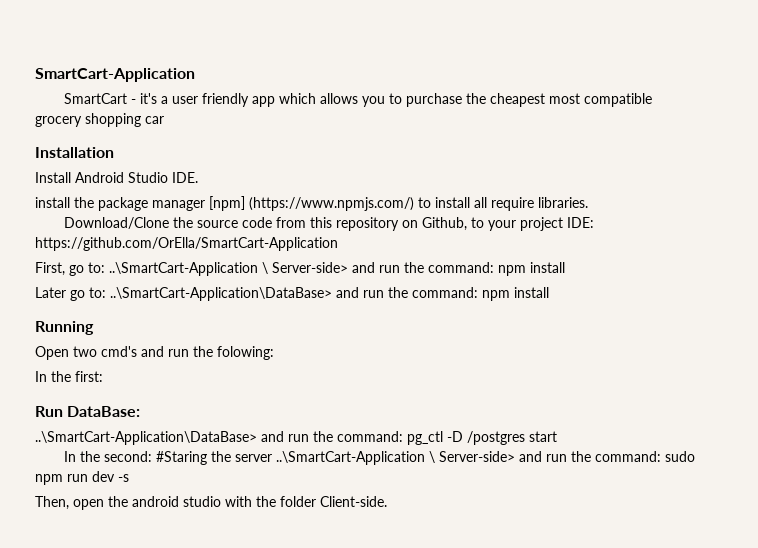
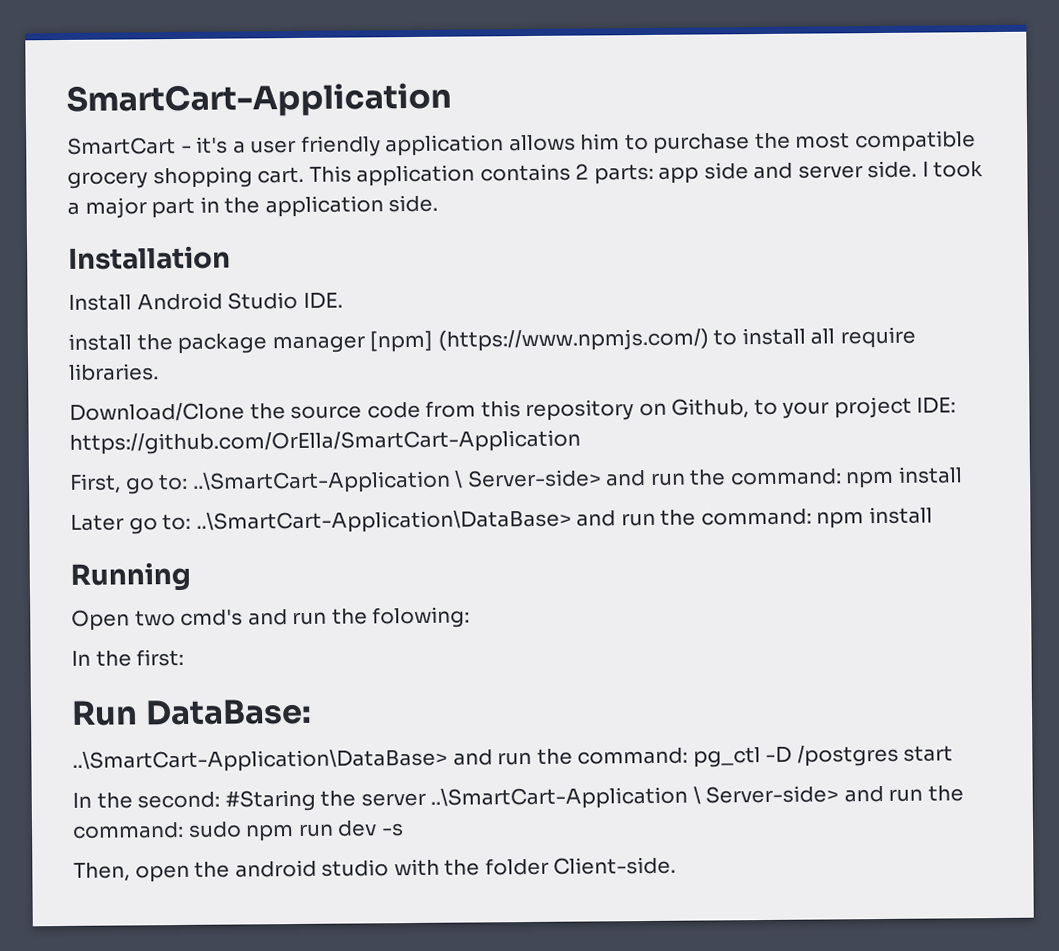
- SmartCart - it's a user friendly app which allows you to purchase the cheapest most compatible grocery shopping car
+ SmartCart - it's a user friendly application allows him to purchase the most compatible grocery shopping cart. This application contains 2 parts: app side and server side. I took a major part in the application side.

